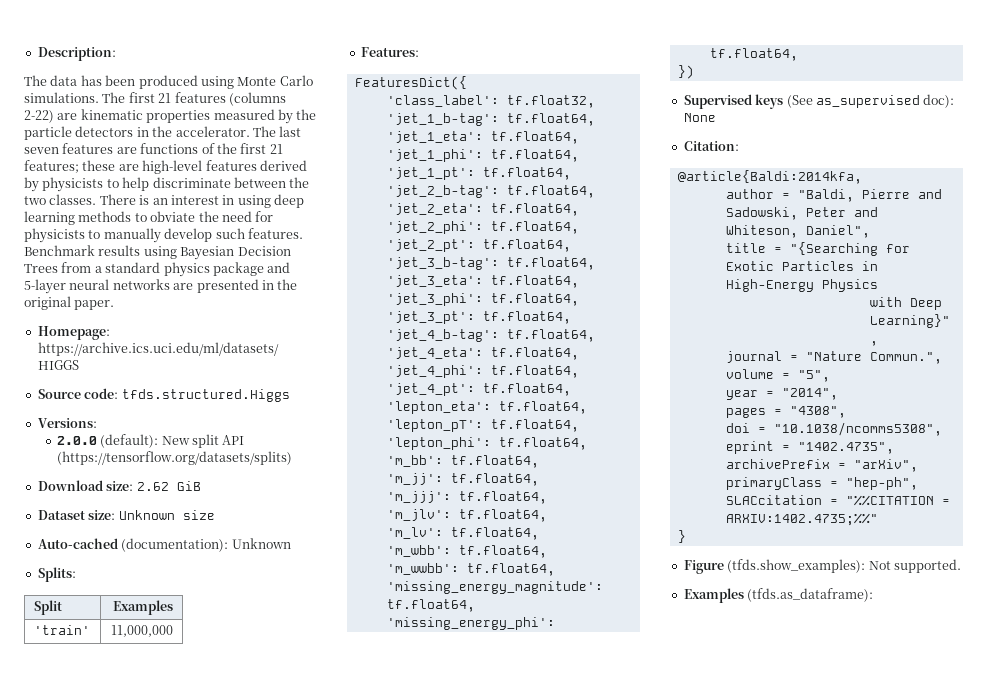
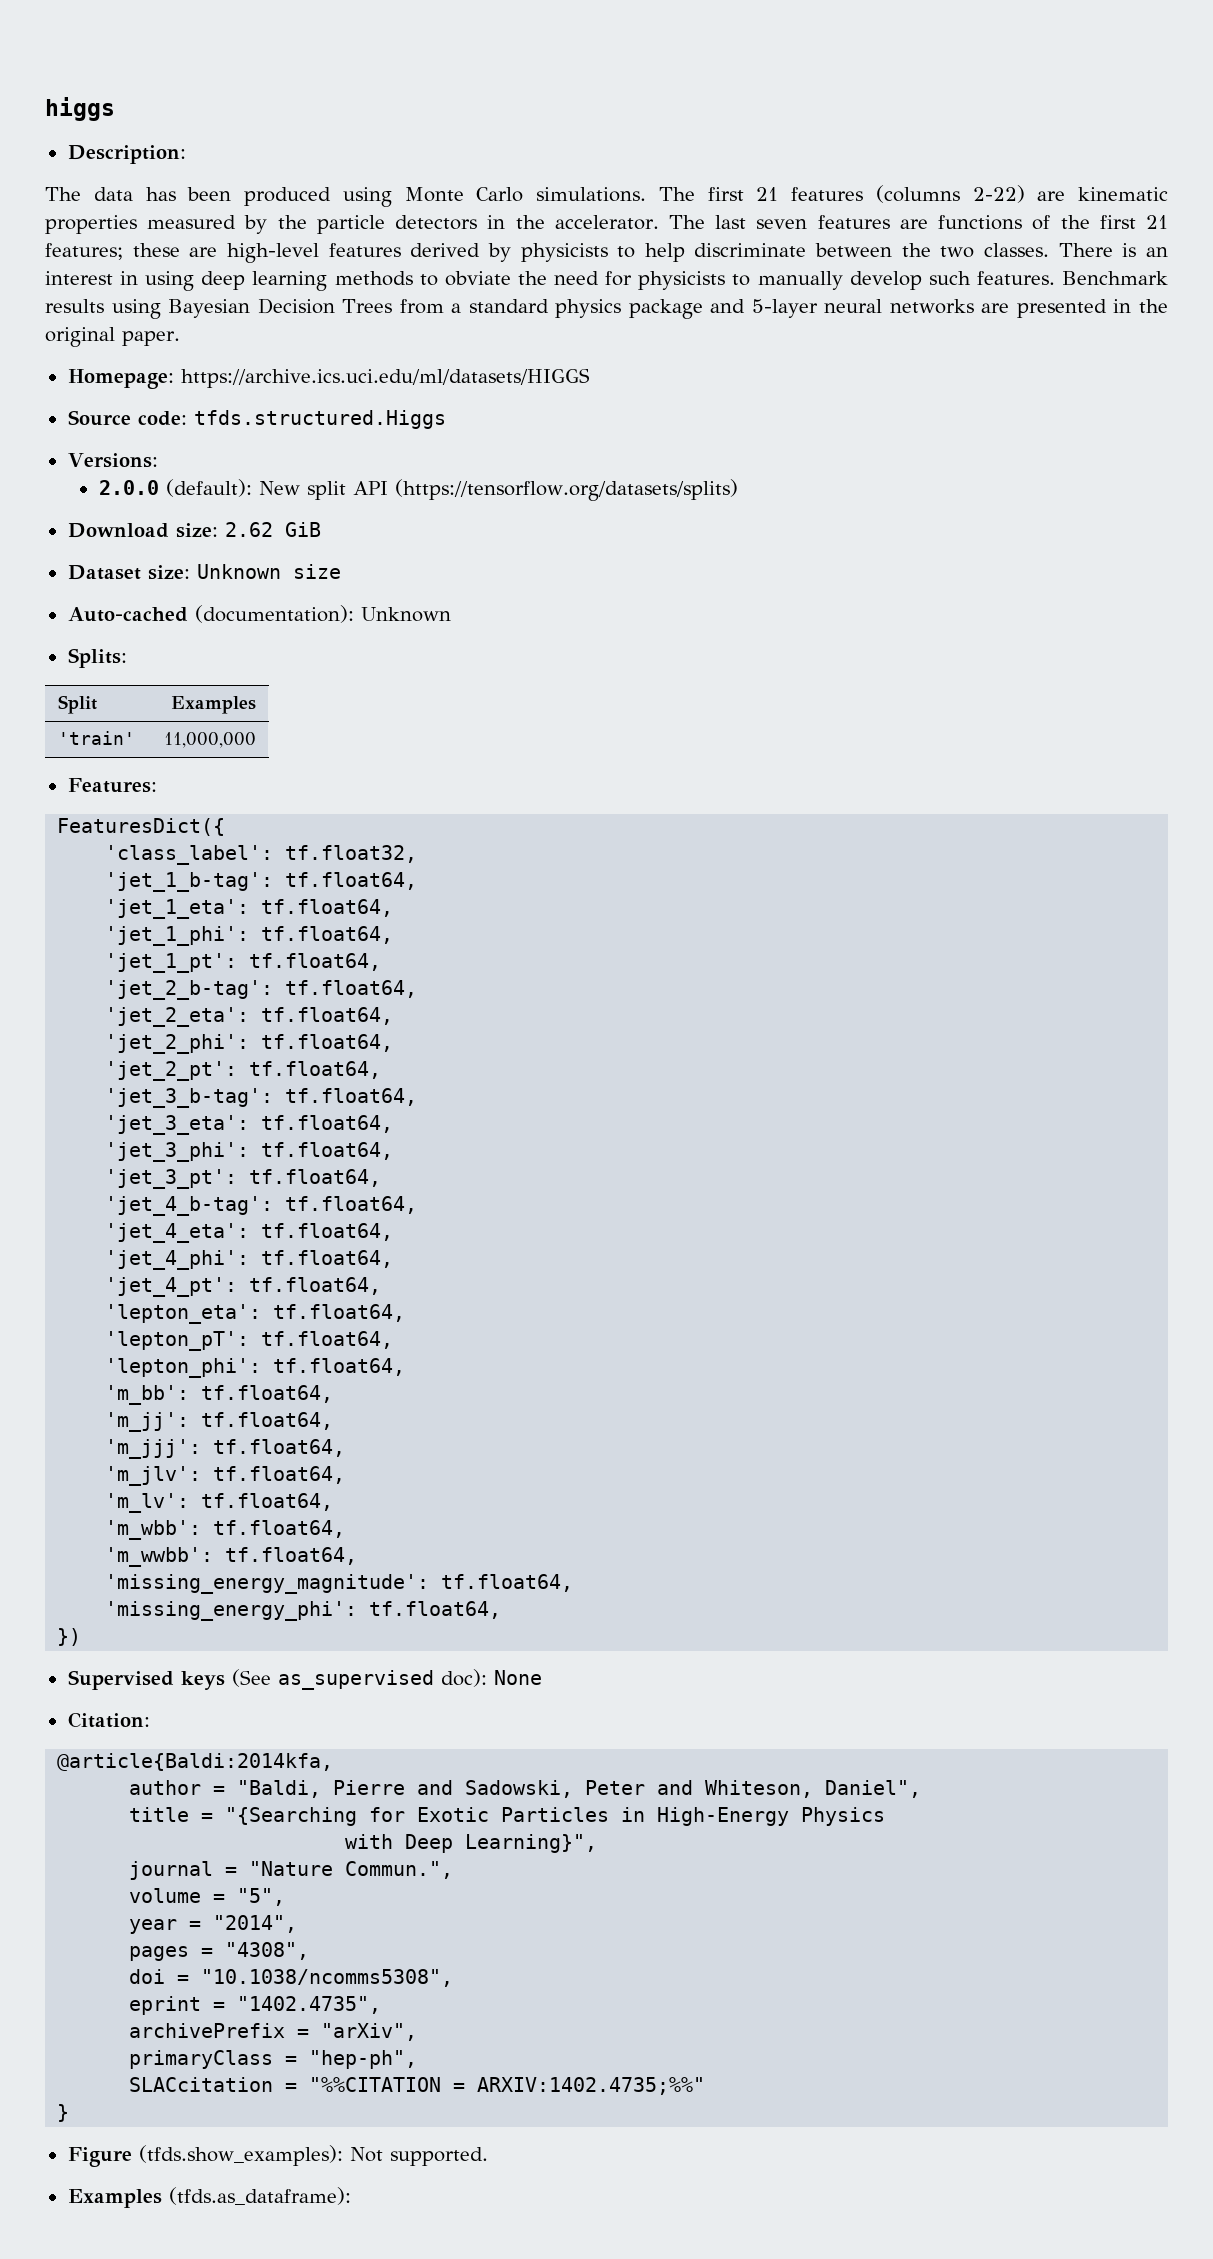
+ higgs

